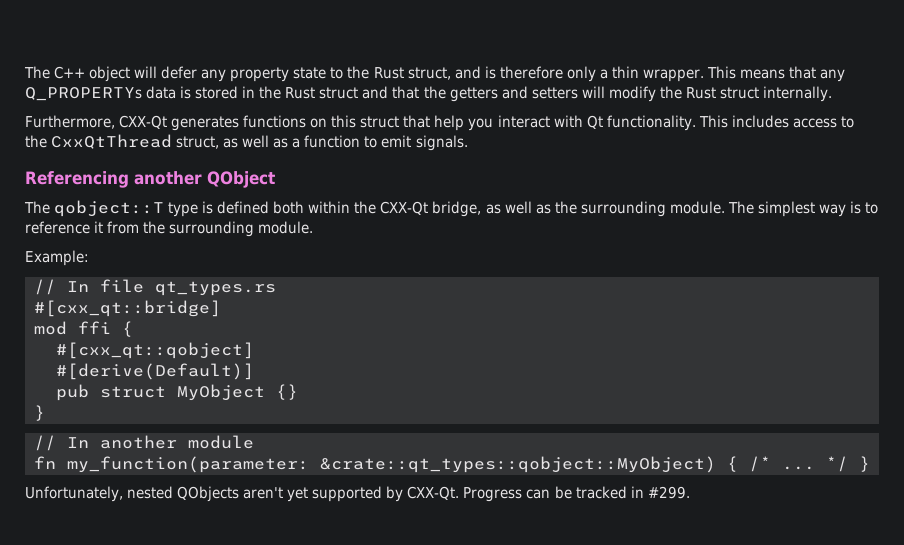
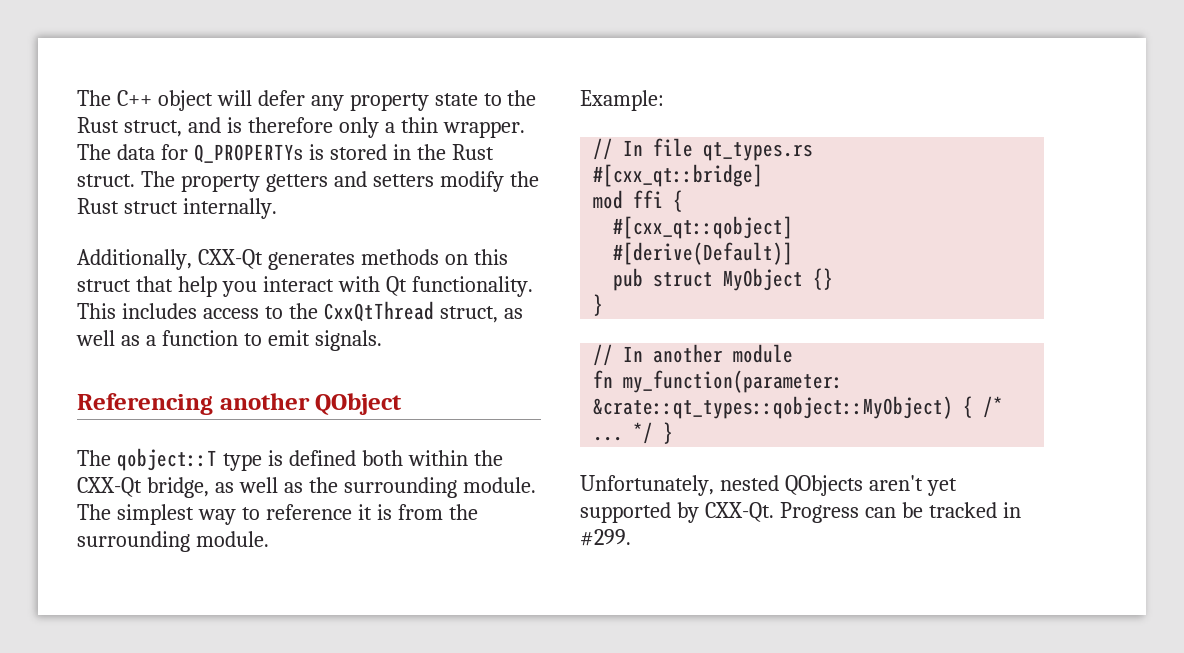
- This means that any Q_PROPERTYs data is stored in the Rust struct and that the getters and setters will modify the Rust struct internally.
+ The data for Q_PROPERTYs is stored in the Rust struct. The property getters and setters modify the Rust struct internally.
- Furthermore, CXX-Qt generates functions on this struct that help you interact with Qt functionality.
+ Additionally, CXX-Qt generates methods on this struct that help you interact with Qt functionality.
- The simplest way is to reference it from the surrounding module.
+ The simplest way to reference it is from the surrounding module.

